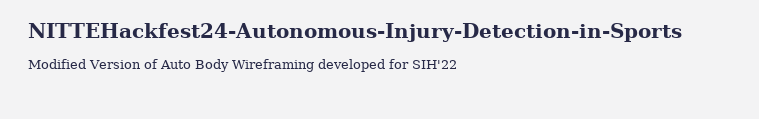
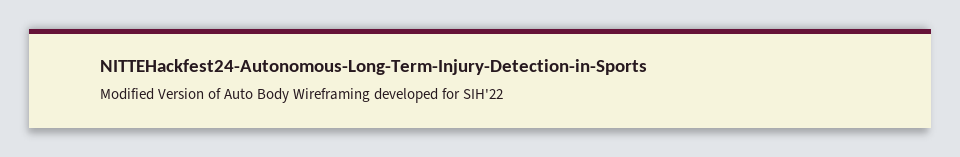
- NITTEHackfest24-Autonomous-Injury-Detection-in-Sports
+ NITTEHackfest24-Autonomous-Long-Term-Injury-Detection-in-Sports

